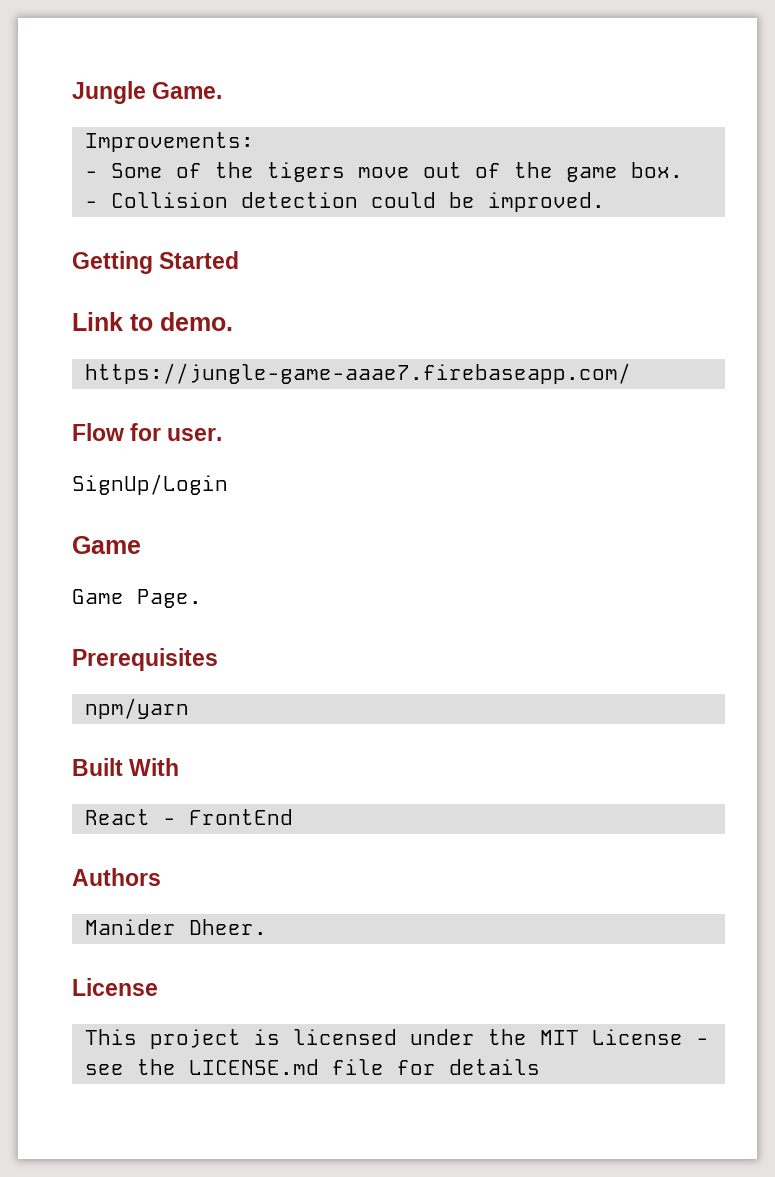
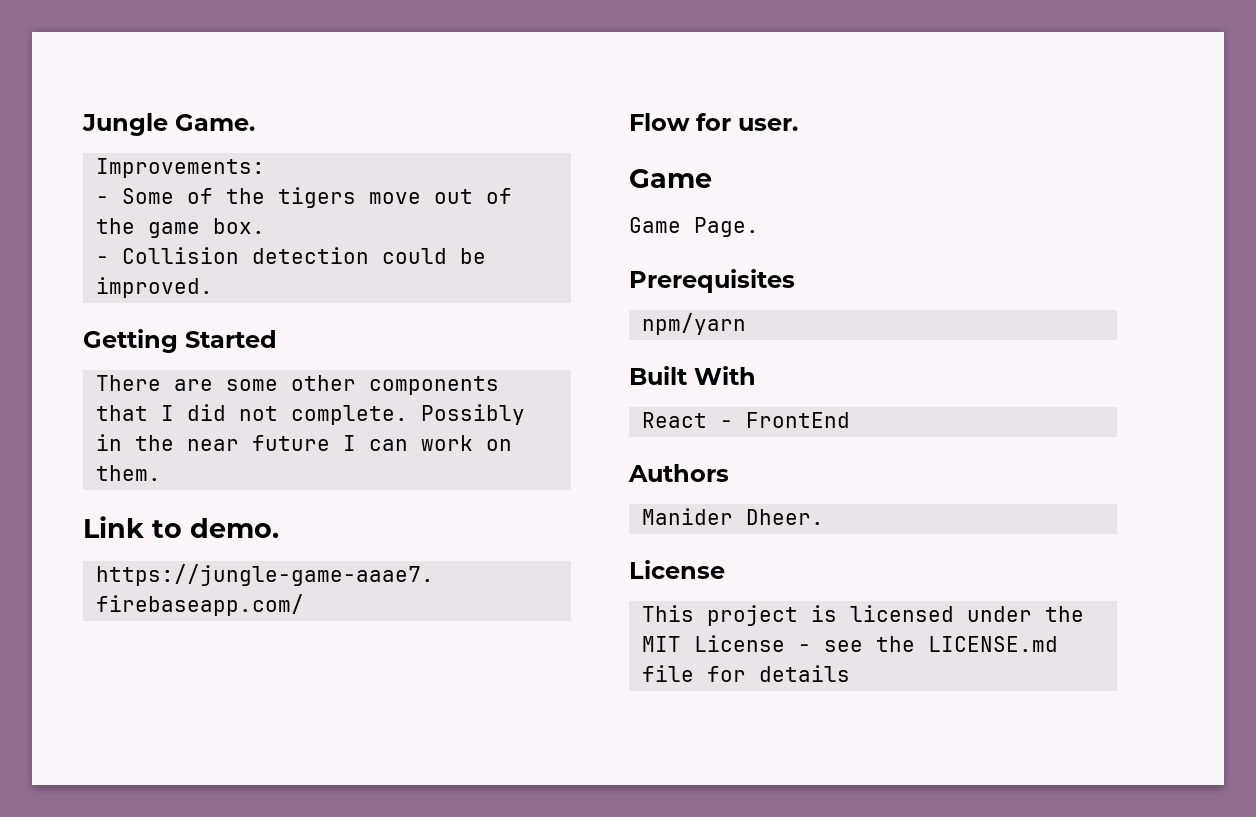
+ There are some other components that I did not complete. Possibly in the near future I can work on them.
- SignUp/Login

